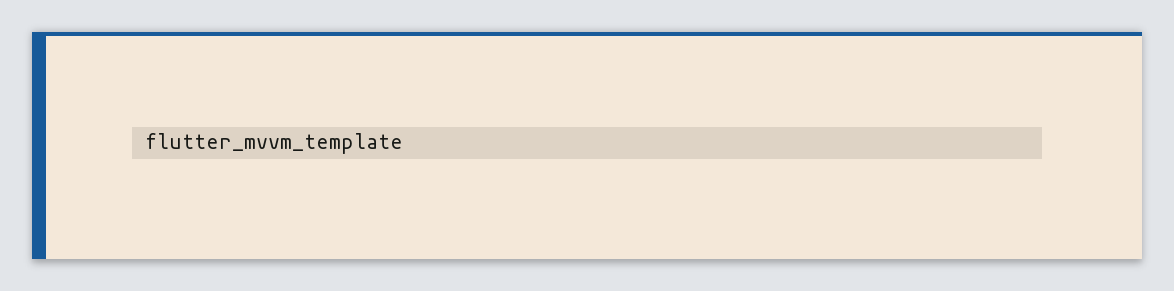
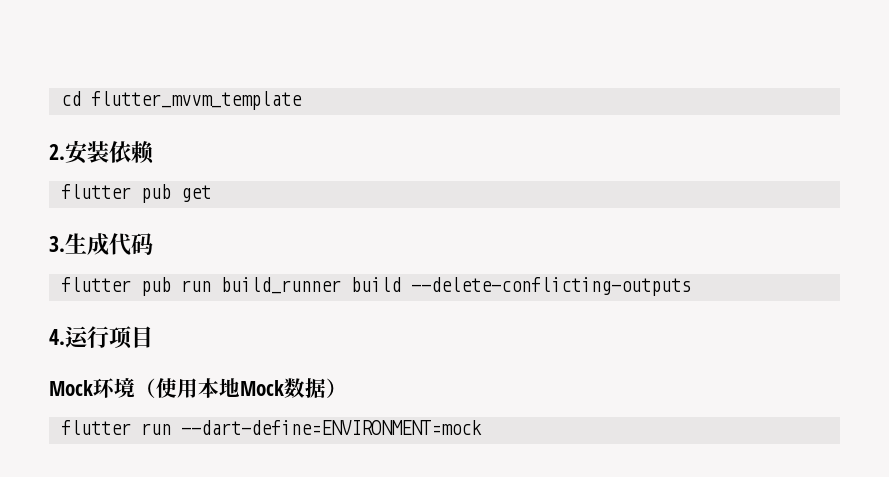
- flutter_mvvm_template
+ cd flutter_mvvm_template
+ 2.安装依赖
+ flutter pub get
+ 3.生成代码
+ flutter pub run build_runner build --delete-conflicting-outputs
+ 4.运行项目
+ Mock环境（使用本地Mock数据）
+ flutter run --dart-define=ENVIRONMENT=mock

